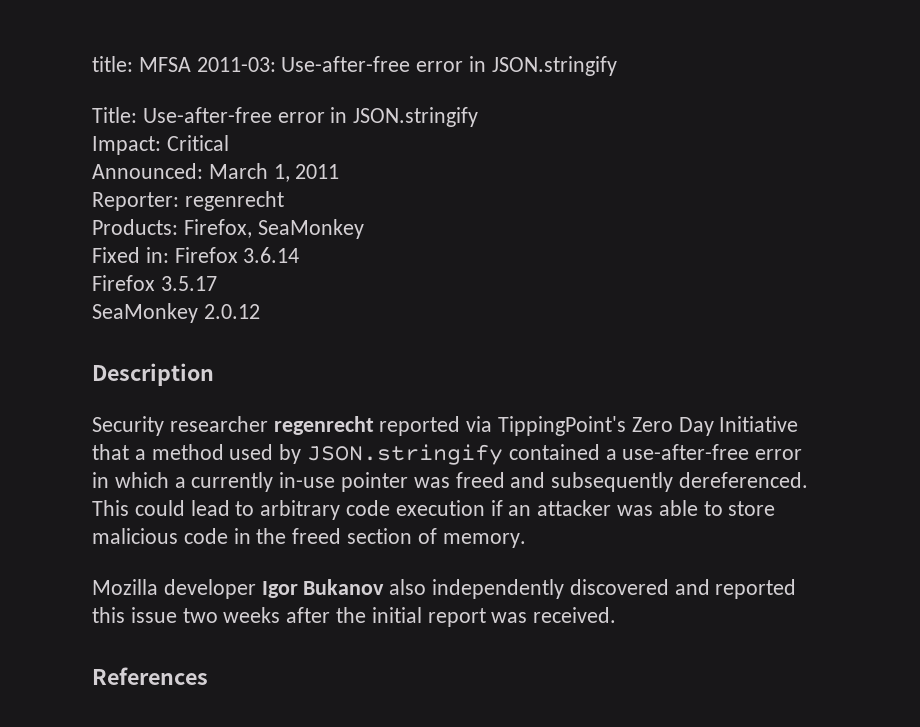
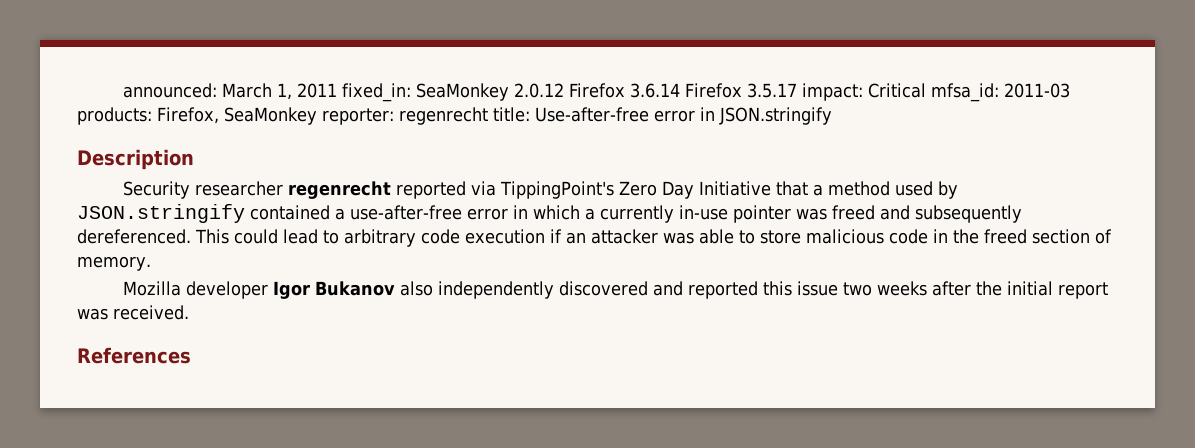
- title: MFSA 2011-03: Use-after-free error in JSON.stringify
- Title: Use-after-free error in JSON.stringify
- Impact: Critical
- Announced: March 1, 2011
- Reporter: regenrecht
- Products: Firefox, SeaMonkey
- Fixed in: Firefox 3.6.14
- Firefox 3.5.17
- SeaMonkey 2.0.12
+ announced: March 1, 2011 fixed_in: SeaMonkey 2.0.12 Firefox 3.6.14 Firefox 3.5.17 impact: Critical mfsa_id: 2011-03 products: Firefox, SeaMonkey reporter: regenrecht title: Use-after-free error in JSON.stringify

